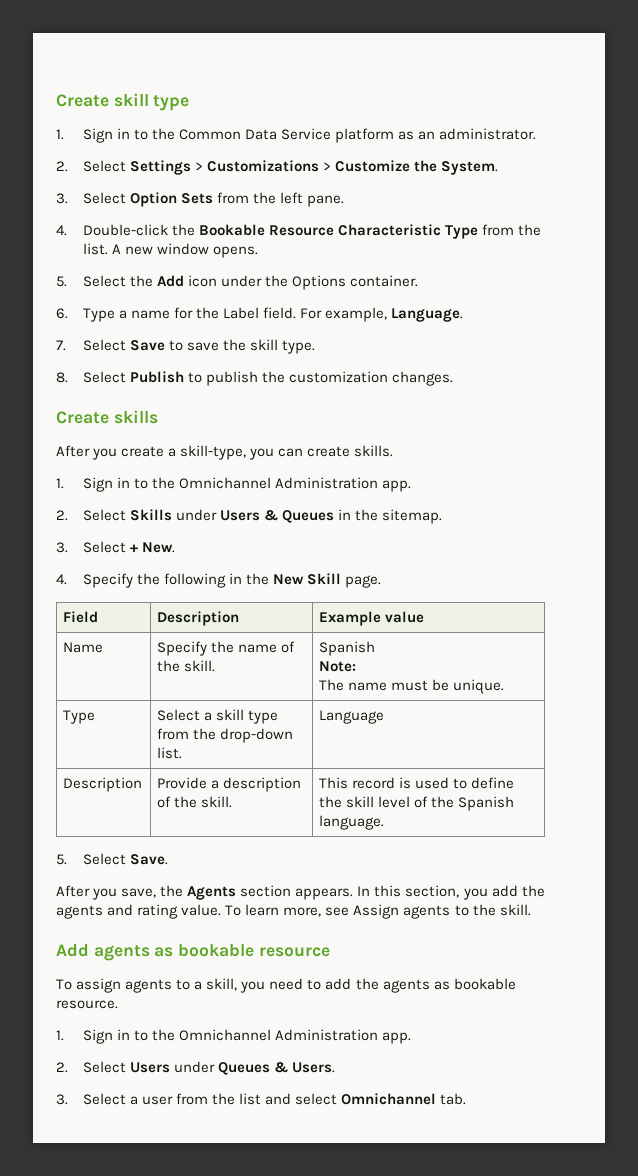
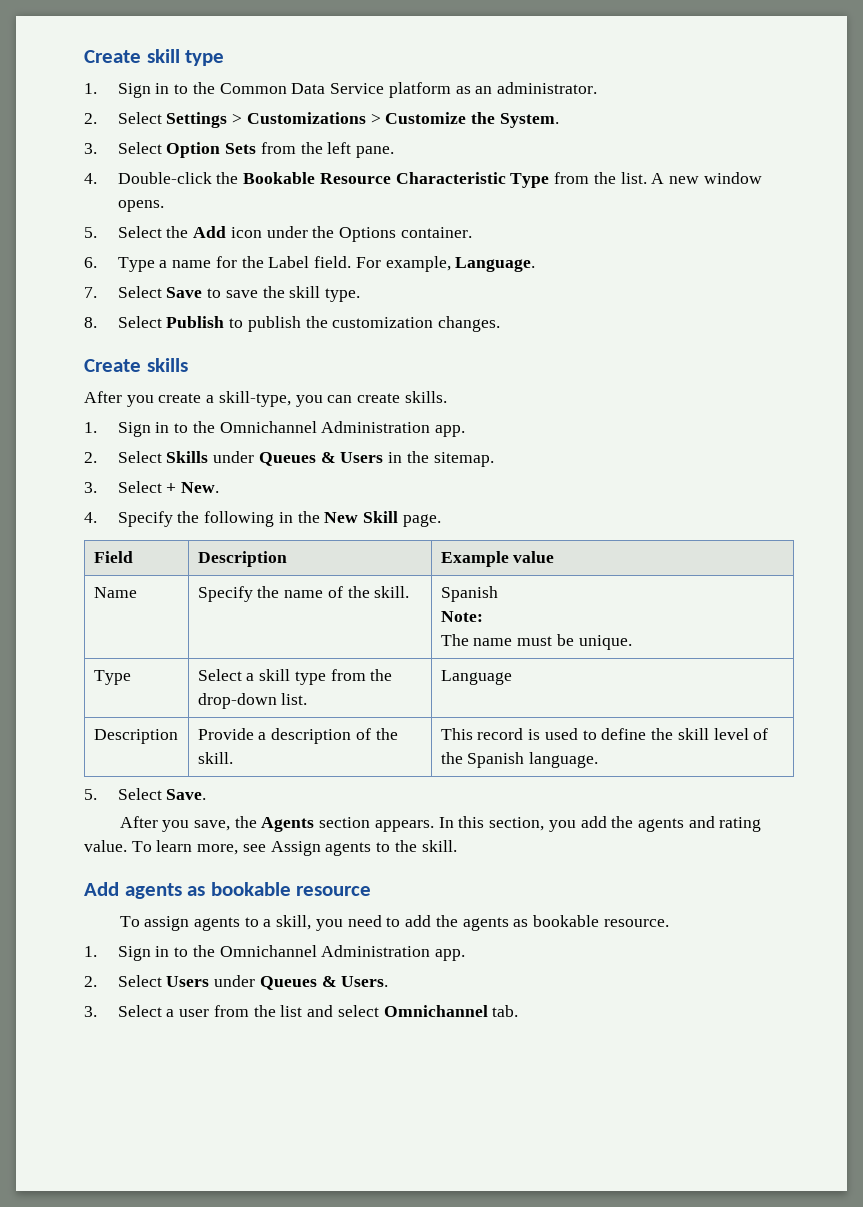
- 2. Select Skills under Users & Queues in the sitemap.
+ 2. Select Skills under Queues & Users in the sitemap.

